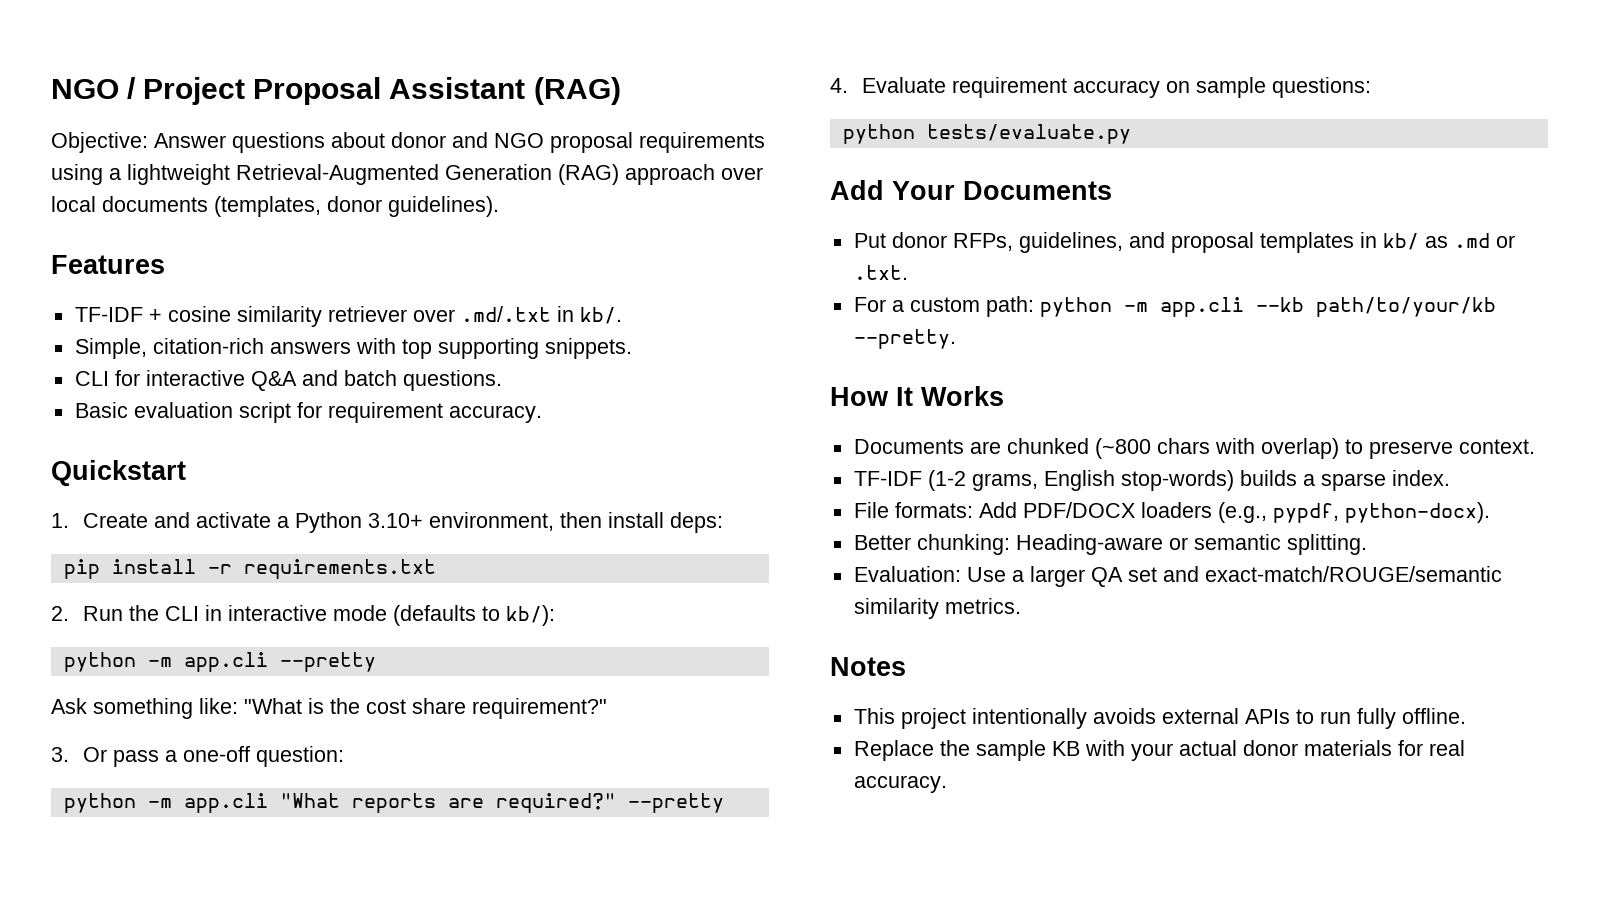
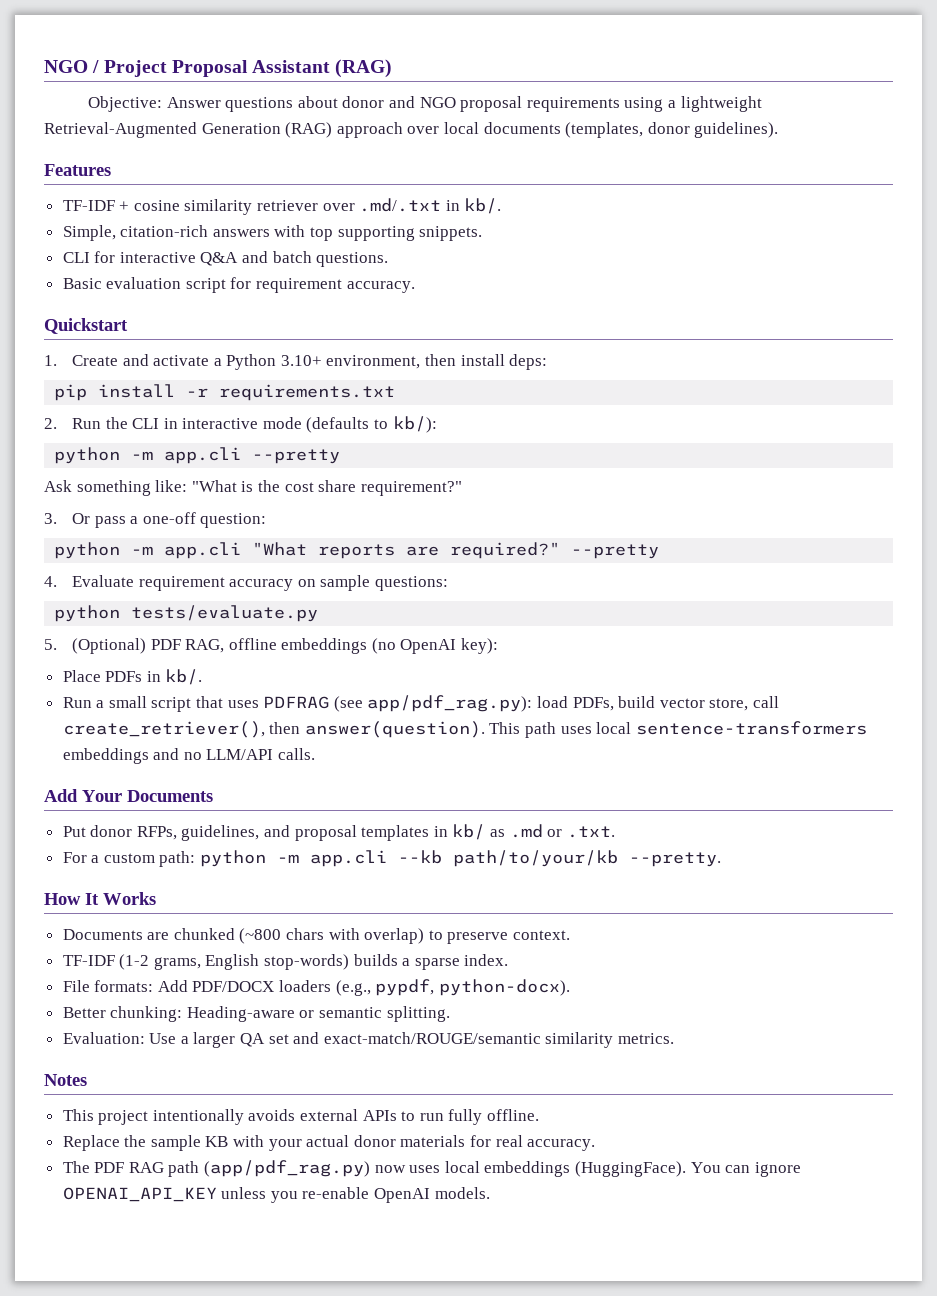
+ 5. (Optional) PDF RAG, offline embeddings (no OpenAI key):
+ Place PDFs in kb/.
+ Run a small script that uses PDFRAG (see app/pdf_rag.py): load PDFs, build vector store, call create_retriever(), then answer(question). This path uses local sentence-transformers embeddings and no LLM/API calls.
+ The PDF RAG path (app/pdf_rag.py) now uses local embeddings (HuggingFace). You can ignore OPENAI_API_KEY unless you re-enable OpenAI models.

